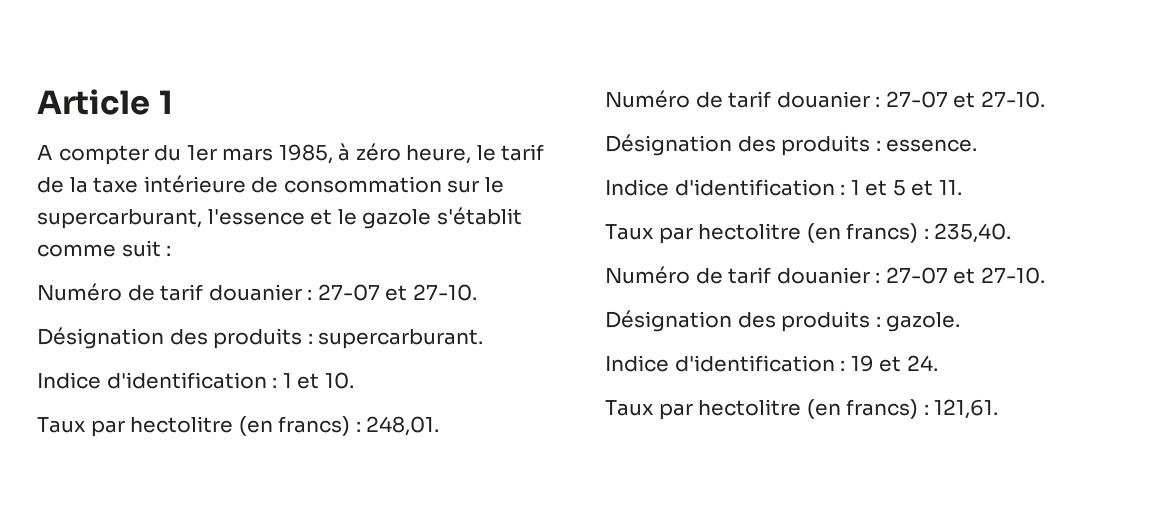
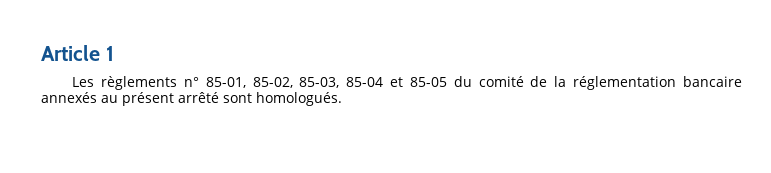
- A compter du 1er mars 1985, à zéro heure, le tarif de la taxe intérieure de consommation sur le supercarburant, l'essence et le gazole s'établit comme suit :
- Numéro de tarif douanier : 27-07 et 27-10.
- Désignation des produits : supercarburant.
- Indice d'identification : 1 et 10.
- Taux par hectolitre (en francs) : 248,01.
- Numéro de tarif douanier : 27-07 et 27-10.
- Désignation des produits : essence.
- Indice d'identification : 1 et 5 et 11.
- Taux par hectolitre (en francs) : 235,40.
- Numéro de tarif douanier : 27-07 et 27-10.
- Désignation des produits : gazole.
- Indice d'identification : 19 et 24.
- Taux par hectolitre (en francs) : 121,61.
+ Les règlements n° 85-01, 85-02, 85-03, 85-04 et 85-05 du comité de la réglementation bancaire annexés au présent arrêté sont homologués.

